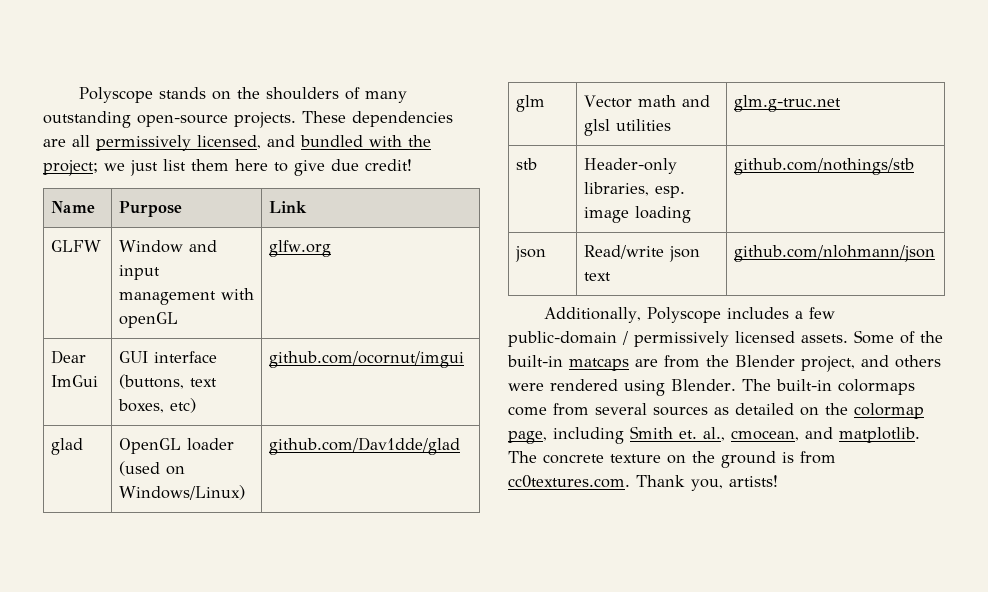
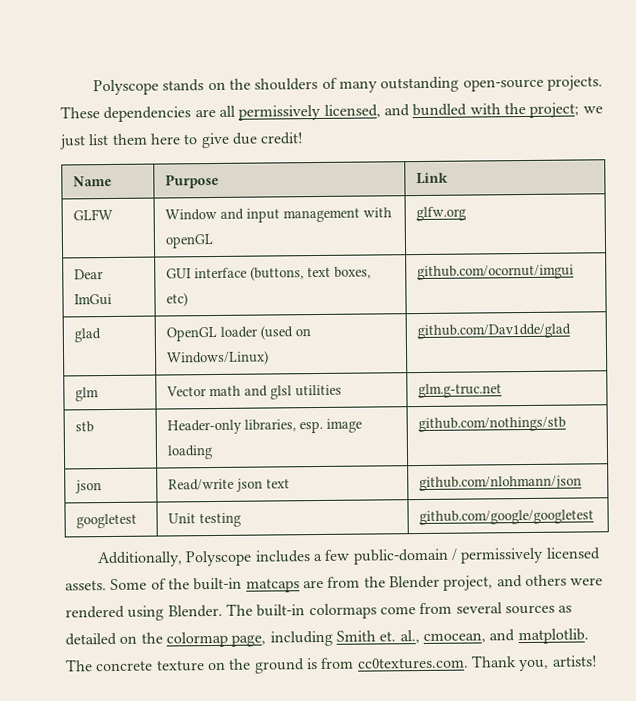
+ googletest | Unit testing | github.com/google/googletest

